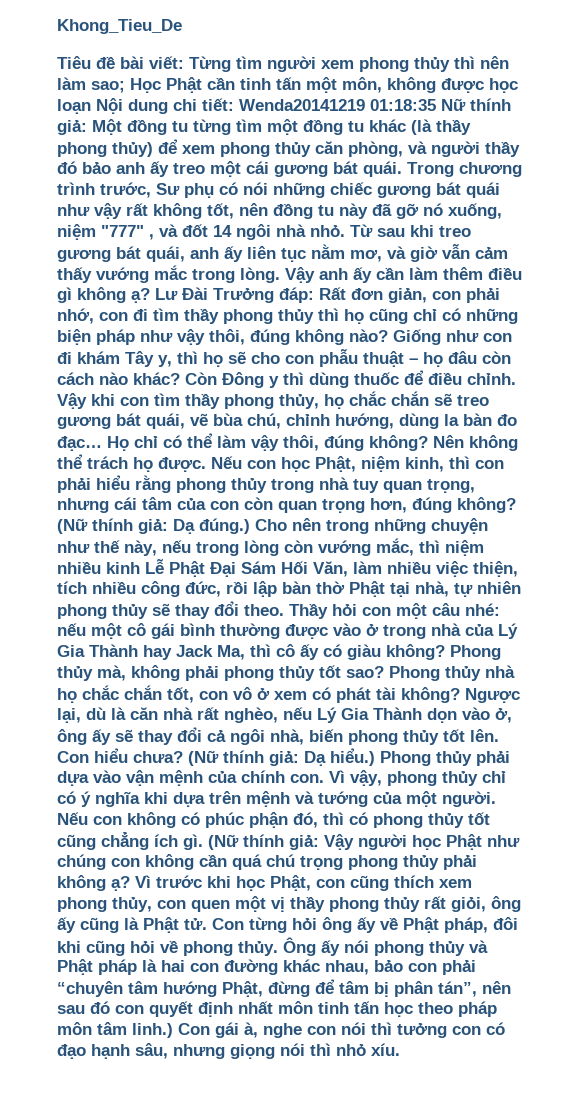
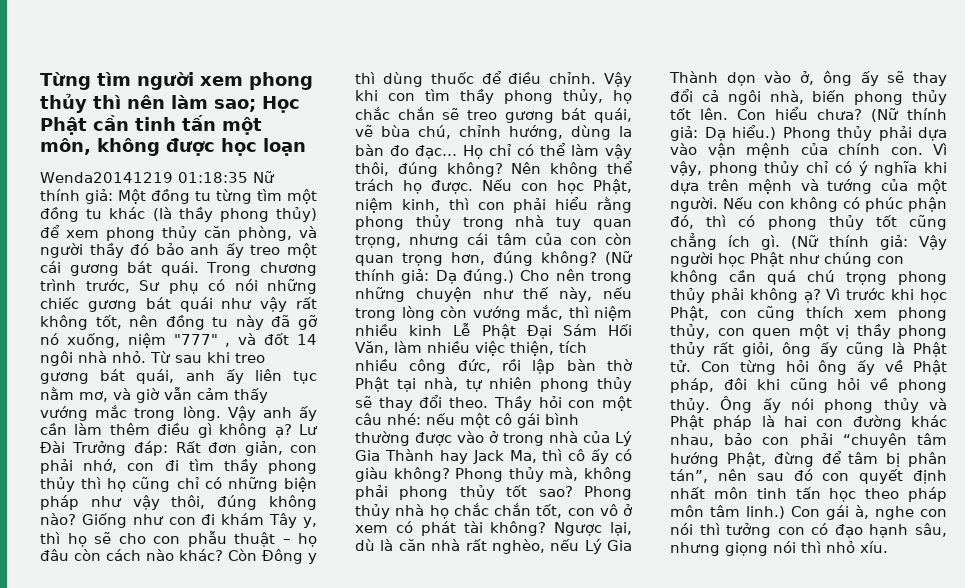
- Khong_Tieu_De
- Tiêu đề bài viết: Từng tìm người xem phong thủy thì nên làm sao; Học Phật cần tinh tấn một môn, không được học loạn Nội dung chi tiết: Wenda20141219 01:18:35 Nữ thính giả: Một đồng tu từng tìm một đồng tu khác (là thầy phong thủy) để xem phong thủy căn phòng, và người thầy đó bảo anh ấy treo một cái gương bát quái.
+ Từng tìm người xem phong thủy thì nên làm sao; Học Phật cần tinh tấn một môn, không được học loạn
+ Wenda20141219 01:18:35 Nữ thính giả: Một đồng tu từng tìm một đồng tu khác (là thầy phong thủy) để xem phong thủy căn phòng, và người thầy đó bảo anh ấy treo một cái gương bát quái.

